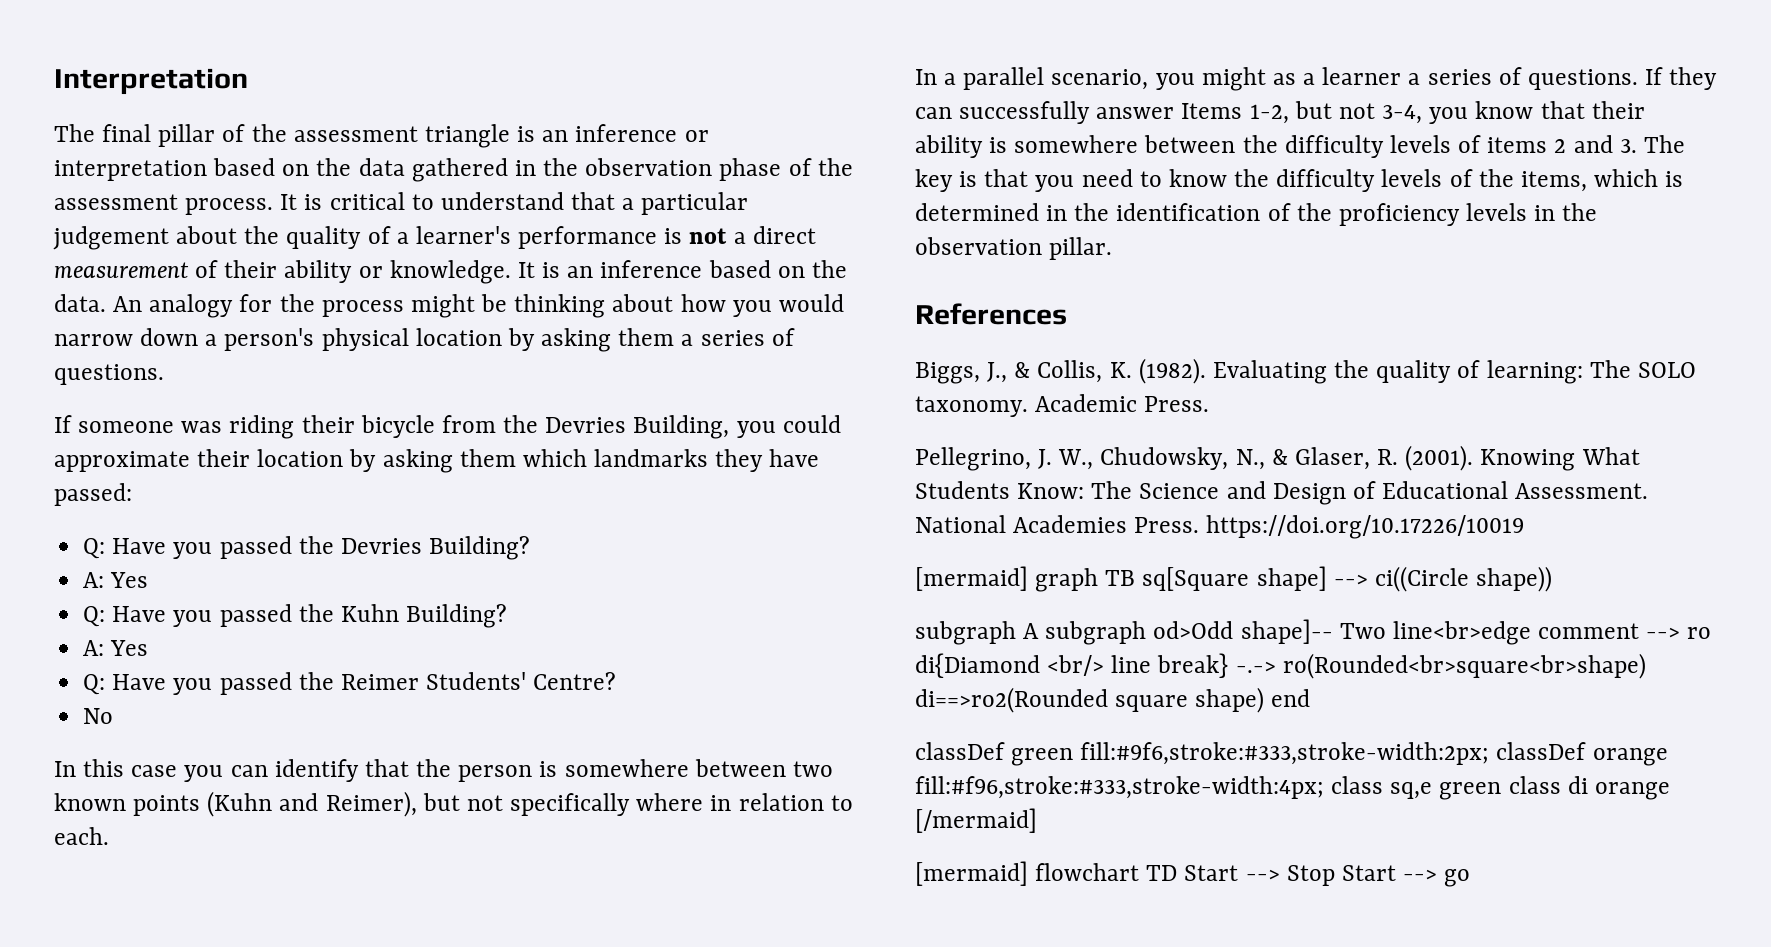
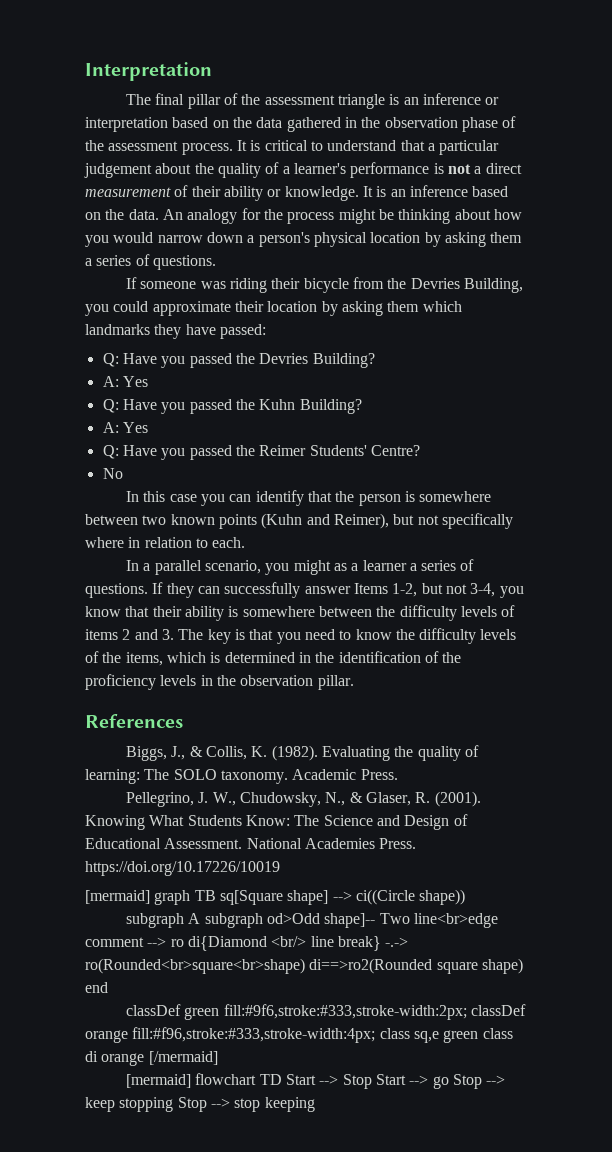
- [mermaid] flowchart TD Start --> Stop Start --> go
+ [mermaid] flowchart TD Start --> Stop Start --> go Stop --> keep stopping Stop --> stop keeping

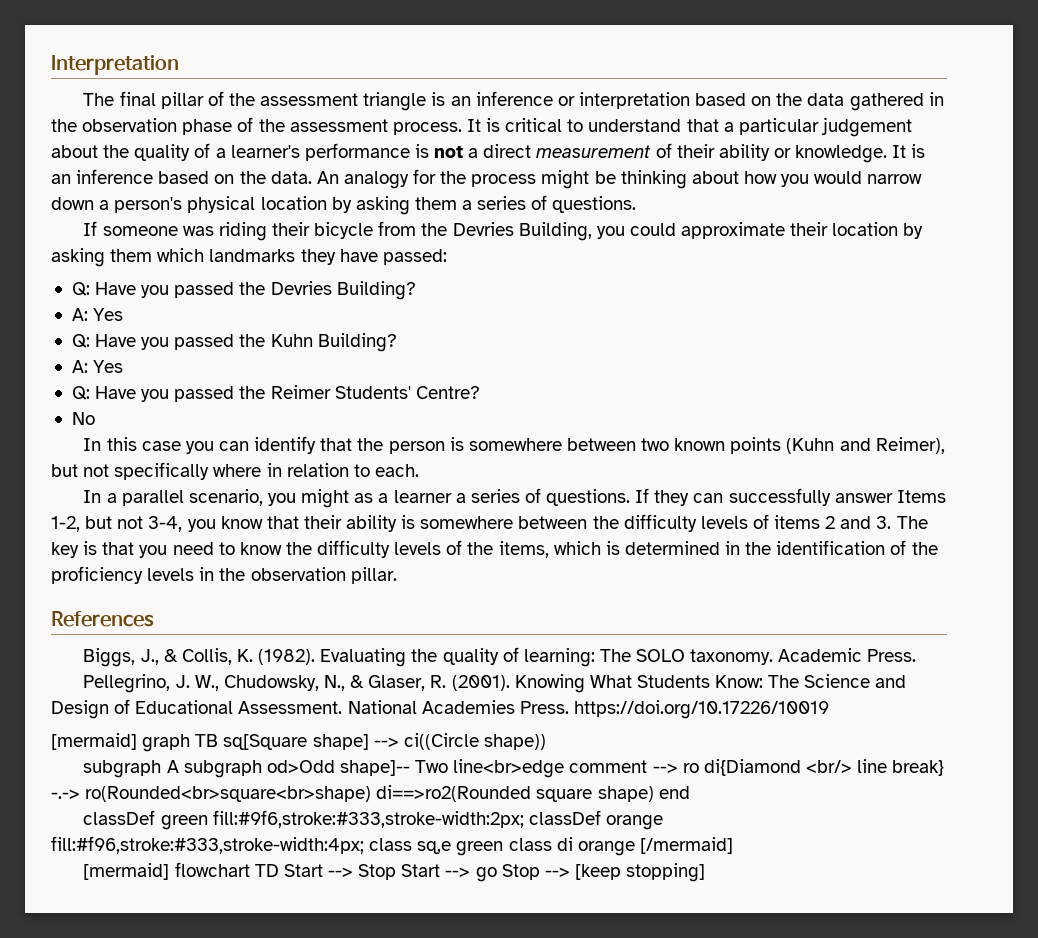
- [mermaid] flowchart TD Start --> Stop Start --> go Stop --> keep stopping Stop --> stop keeping
+ [mermaid] flowchart TD Start --> Stop Start --> go Stop --> [keep stopping]

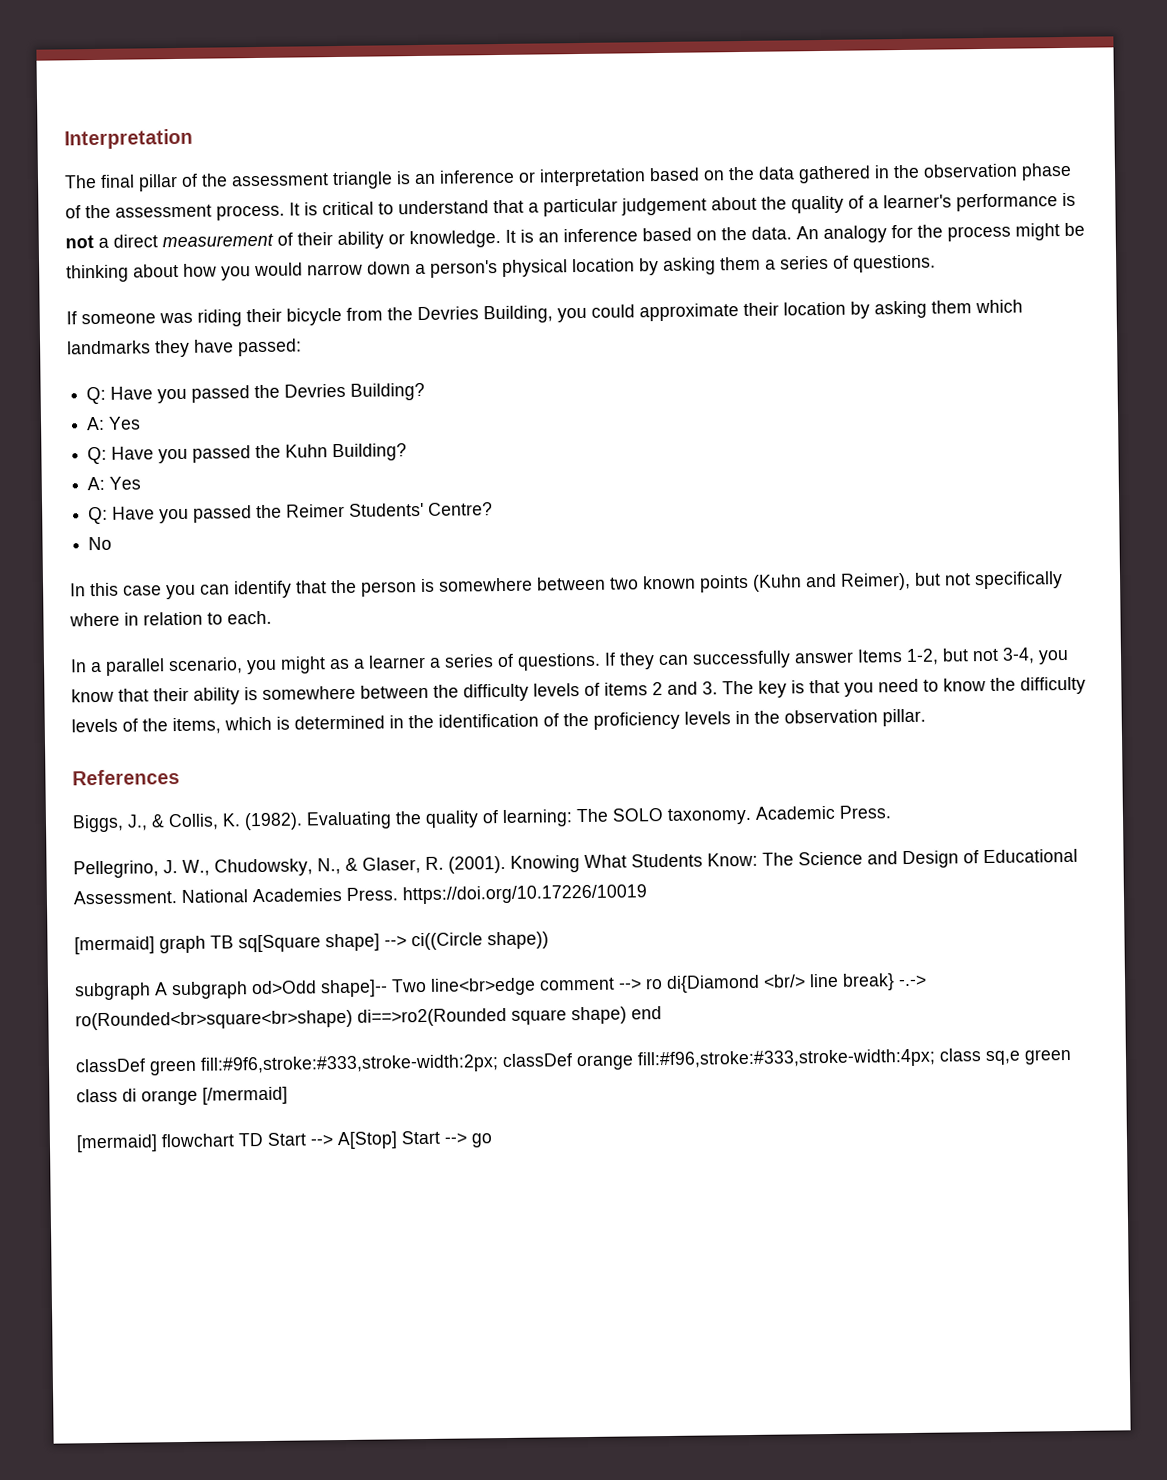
- [mermaid] flowchart TD Start --> Stop Start --> go Stop --> [keep stopping]
+ [mermaid] flowchart TD Start --> A[Stop] Start --> go

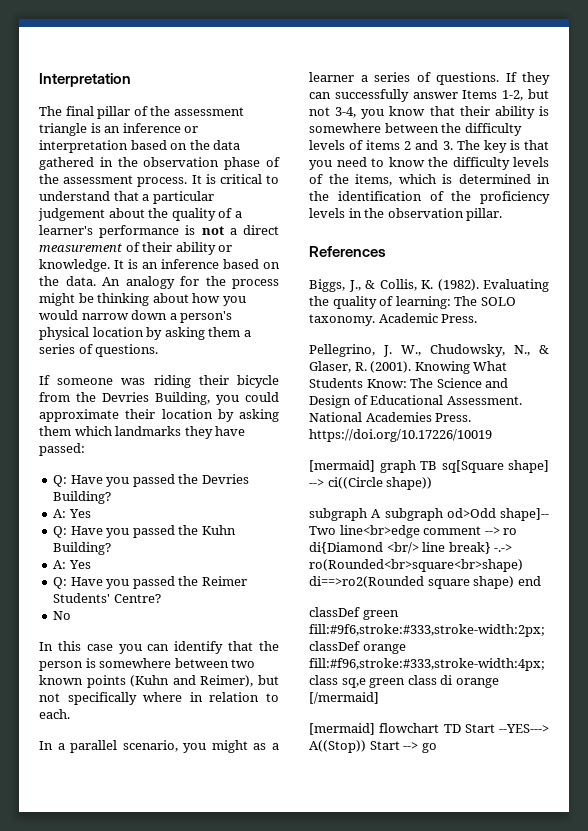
- [mermaid] flowchart TD Start --> A[Stop] Start --> go
+ [mermaid] flowchart TD Start --YES---> A((Stop)) Start --> go

